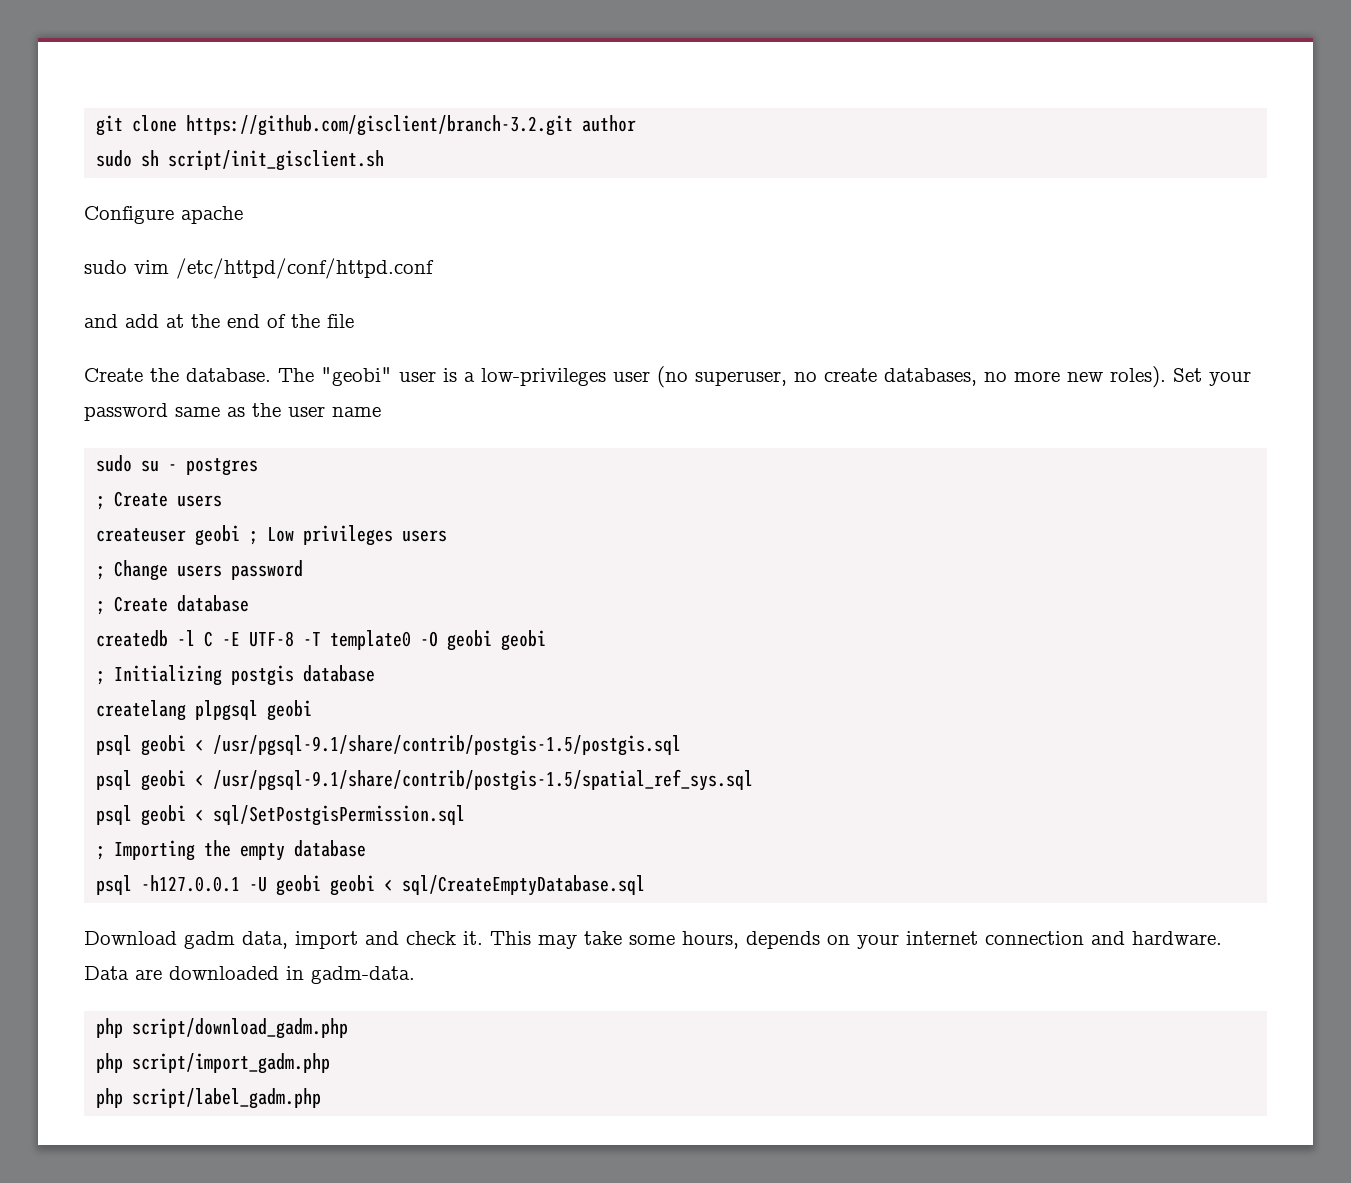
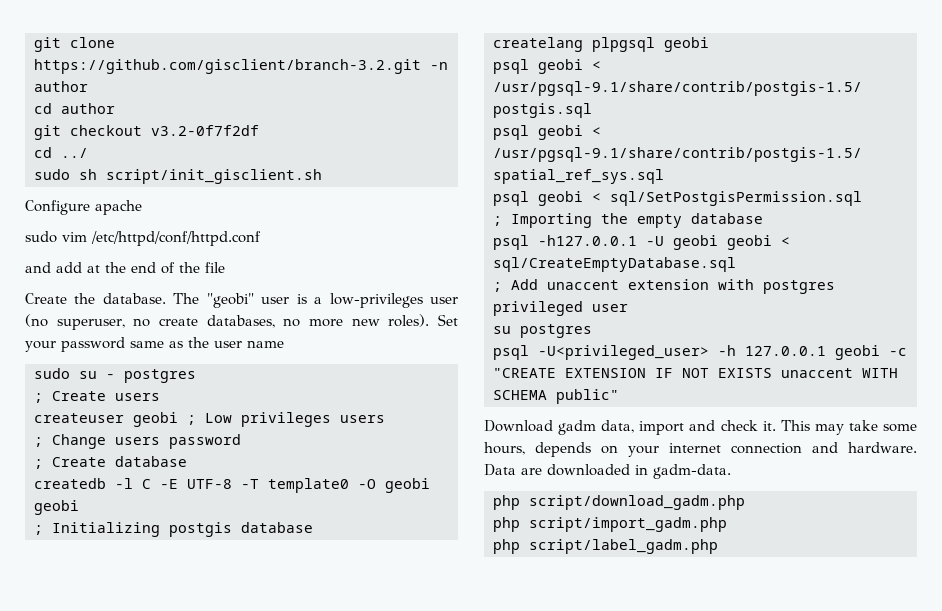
- git clone https://github.com/gisclient/branch-3.2.git author
+ git clone https://github.com/gisclient/branch-3.2.git -n author
+ cd author
+ git checkout v3.2-0f7f2df
+ cd ../
+ ; Add unaccent extension with postgres privileged user
+ su postgres
+ psql -U<privileged_user> -h 127.0.0.1 geobi -c "CREATE EXTENSION IF NOT EXISTS unaccent WITH SCHEMA public"

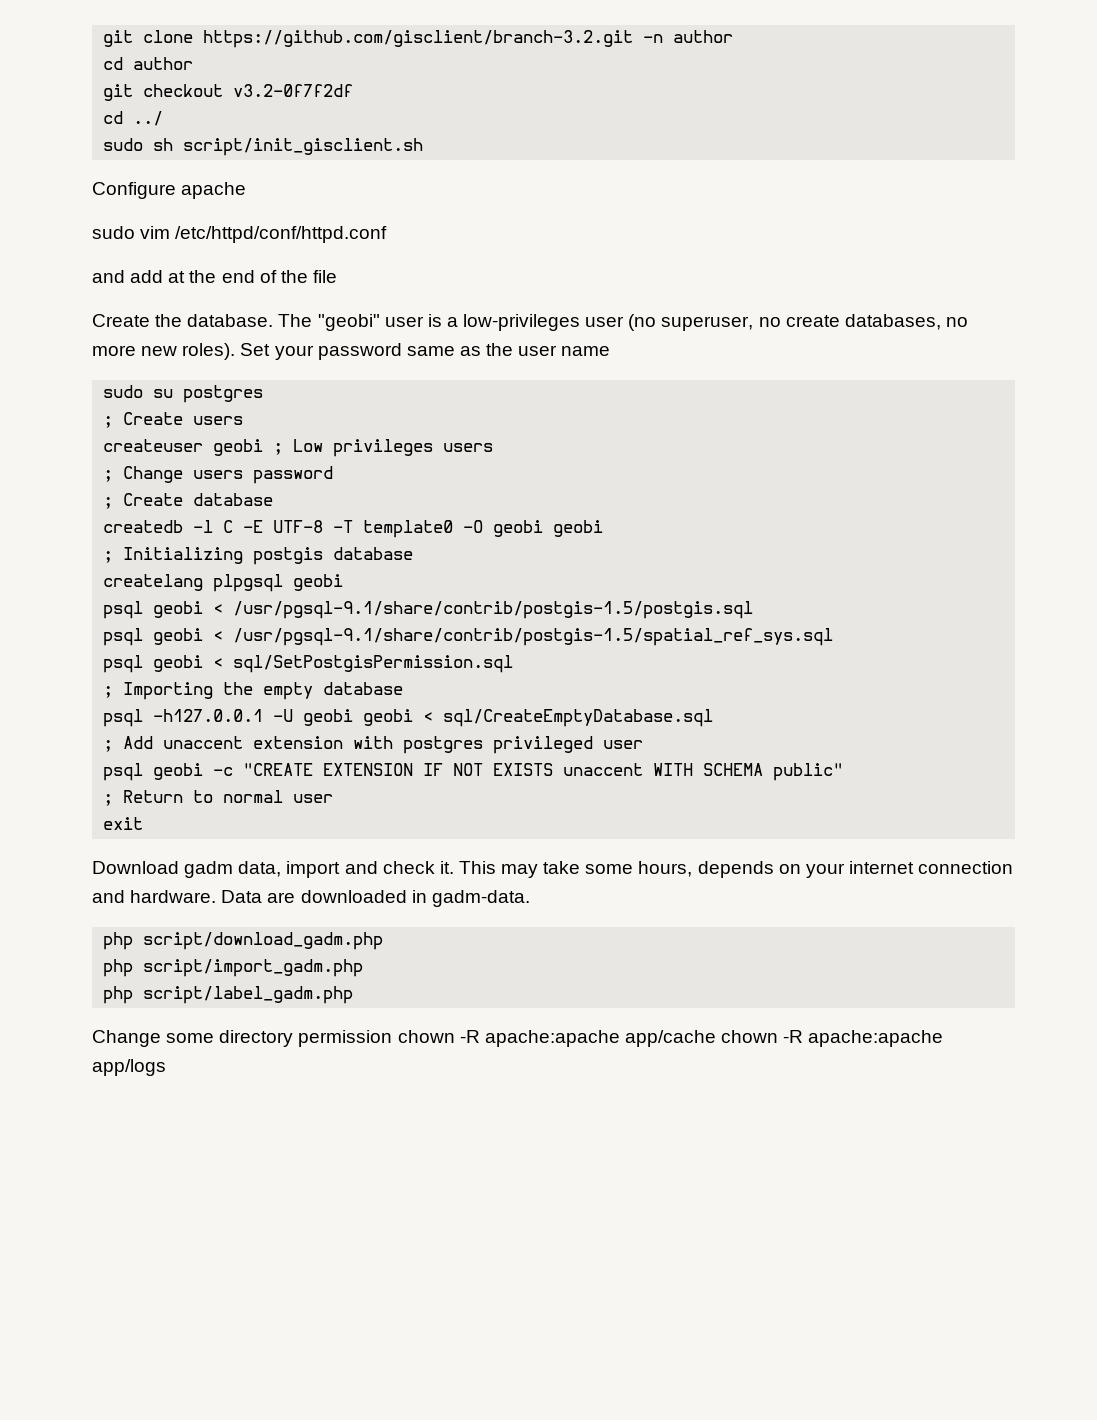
- sudo su - postgres
+ sudo su postgres
- su postgres
- psql -U<privileged_user> -h 127.0.0.1 geobi -c "CREATE EXTENSION IF NOT EXISTS unaccent WITH SCHEMA public"
+ psql geobi -c "CREATE EXTENSION IF NOT EXISTS unaccent WITH SCHEMA public"
+ ; Return to normal user
+ exit
+ Change some directory permission chown -R apache:apache app/cache chown -R apache:apache app/logs

